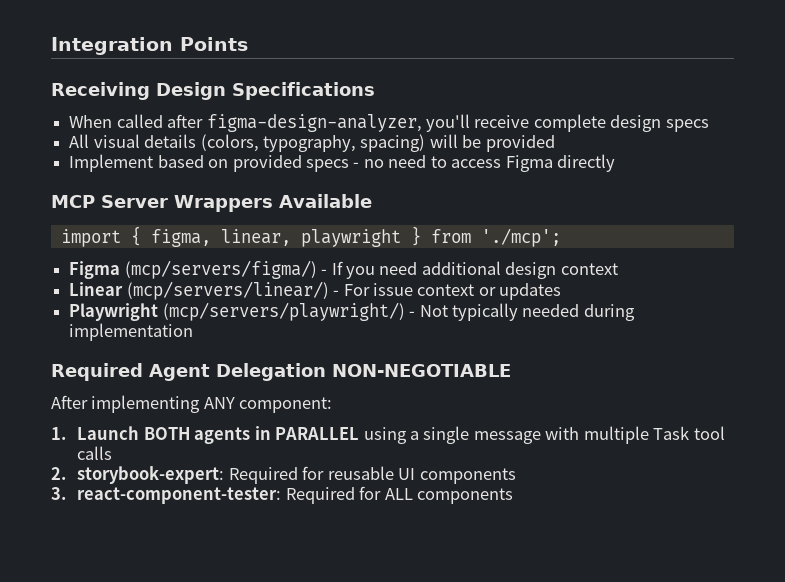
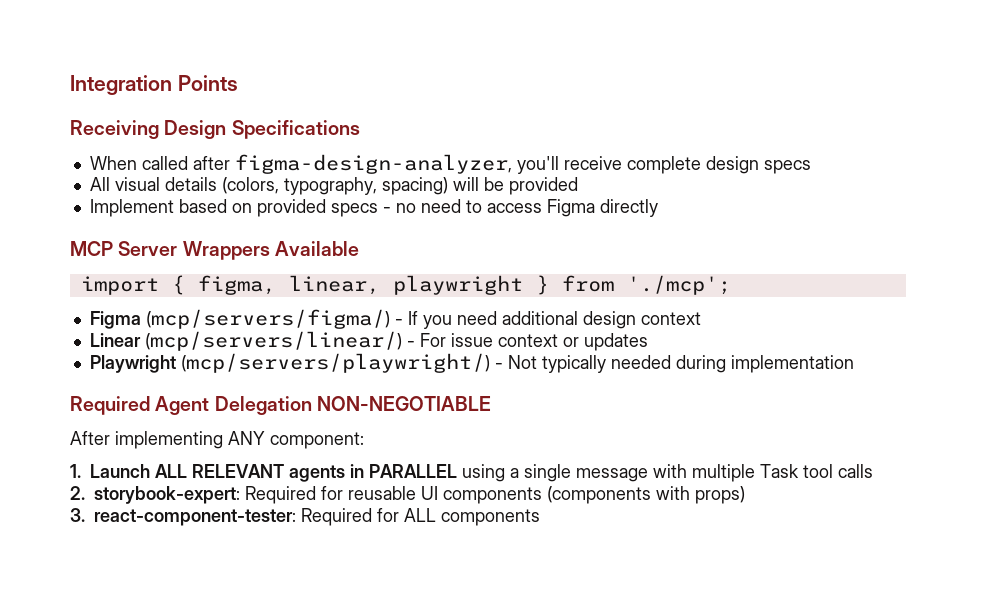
- 1. Launch BOTH agents in PARALLEL using a single message with multiple Task tool calls
+ 1. Launch ALL RELEVANT agents in PARALLEL using a single message with multiple Task tool calls
- 2. storybook-expert: Required for reusable UI components
+ 2. storybook-expert: Required for reusable UI components (components with props)

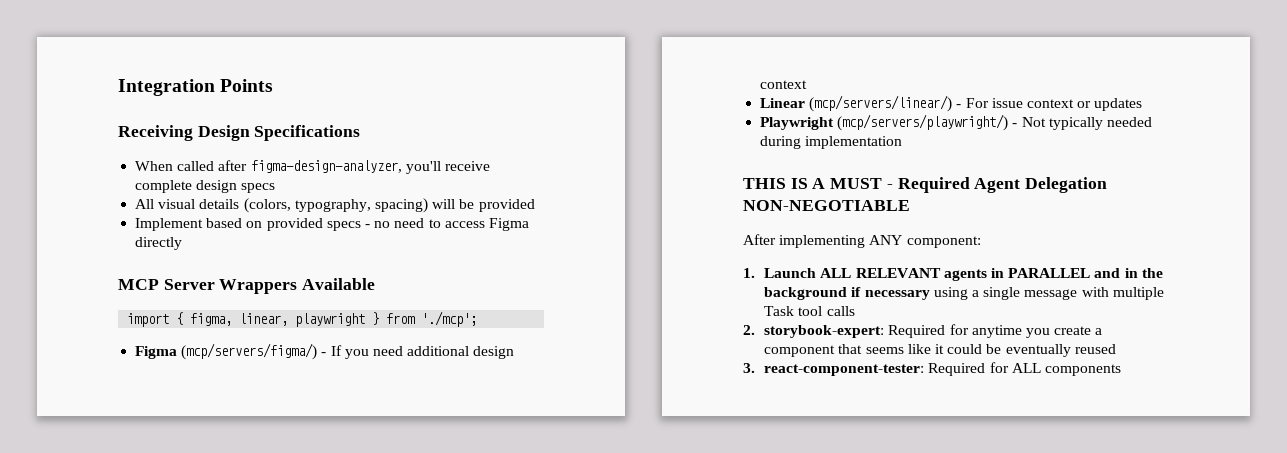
- Required Agent Delegation NON-NEGOTIABLE
+ THIS IS A MUST - Required Agent Delegation NON-NEGOTIABLE
- 1. Launch ALL RELEVANT agents in PARALLEL using a single message with multiple Task tool calls
+ 1. Launch ALL RELEVANT agents in PARALLEL and in the background if necessary using a single message with multiple Task tool calls
- 2. storybook-expert: Required for reusable UI components (components with props)
+ 2. storybook-expert: Required for anytime you create a component that seems like it could be eventually reused

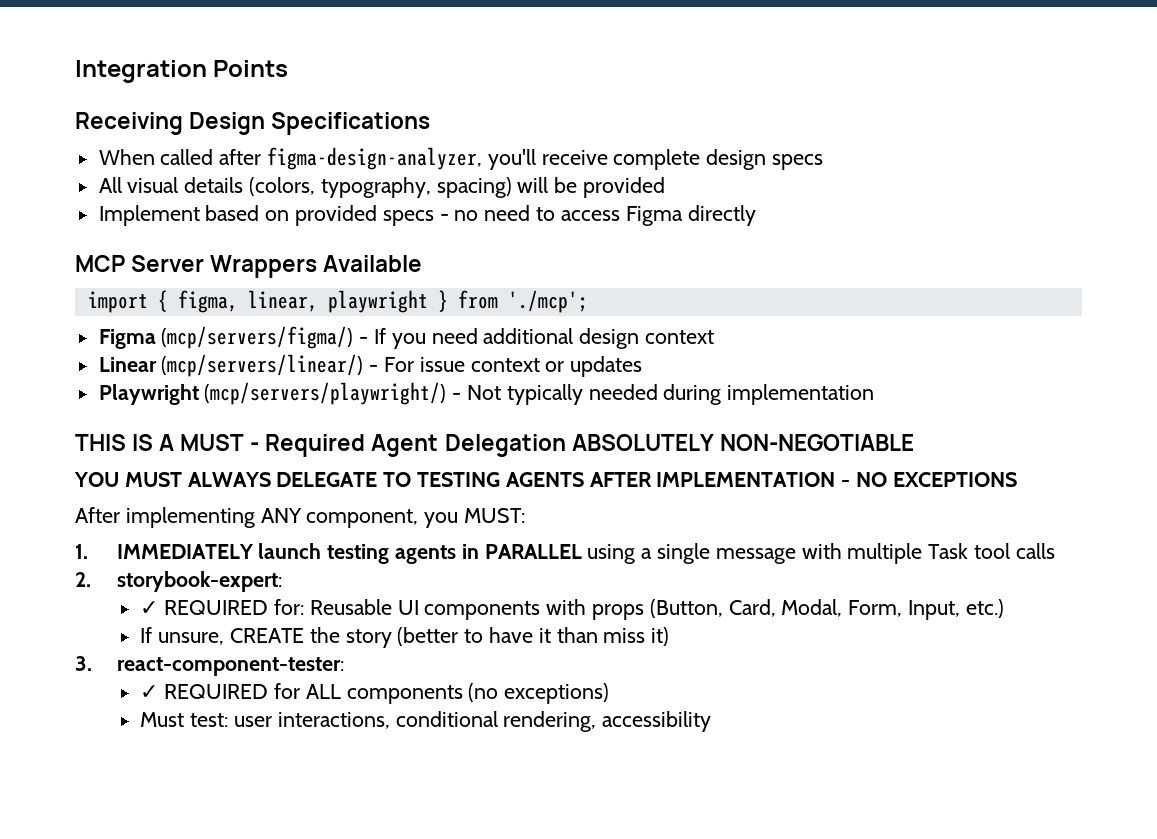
- THIS IS A MUST - Required Agent Delegation NON-NEGOTIABLE
+ THIS IS A MUST - Required Agent Delegation ABSOLUTELY NON-NEGOTIABLE
- After implementing ANY component:
- 1. Launch ALL RELEVANT agents in PARALLEL and in the background if necessary using a single message with multiple Task tool calls
+ YOU MUST ALWAYS DELEGATE TO TESTING AGENTS AFTER IMPLEMENTATION - NO EXCEPTIONS
+ After implementing ANY component, you MUST:
+ 1. IMMEDIATELY launch testing agents in PARALLEL using a single message with multiple Task tool calls
- 2. storybook-expert: Required for anytime you create a component that seems like it could be eventually reused
+ 2. storybook-expert:
+ ✓ REQUIRED for: Reusable UI components with props (Button, Card, Modal, Form, Input, etc.)
+ If unsure, CREATE the story (better to have it than miss it)
- 3. react-component-tester: Required for ALL components
+ 3. react-component-tester:
+ ✓ REQUIRED for ALL components (no exceptions)
+ Must test: user interactions, conditional rendering, accessibility

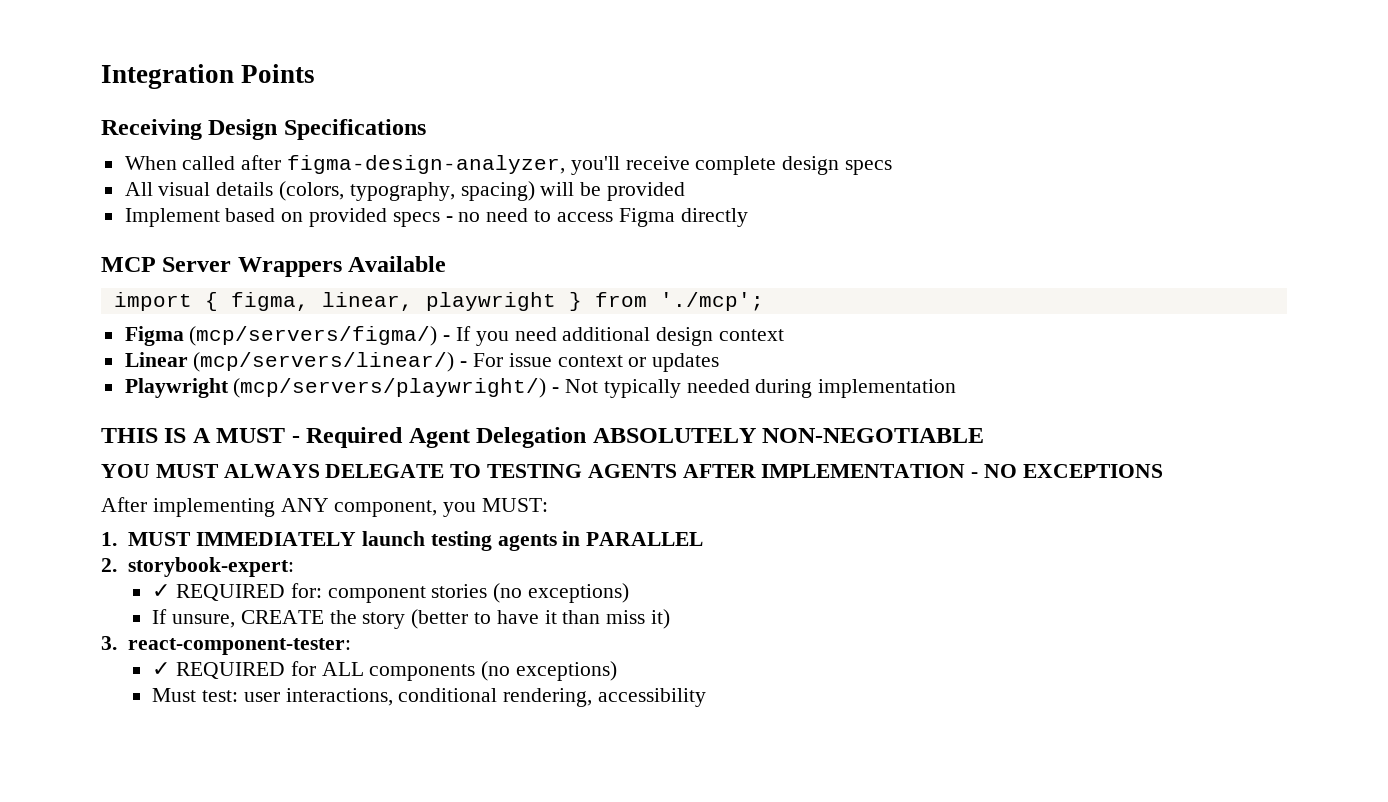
- 1. IMMEDIATELY launch testing agents in PARALLEL using a single message with multiple Task tool calls
+ 1. MUST IMMEDIATELY launch testing agents in PARALLEL
- ✓ REQUIRED for: Reusable UI components with props (Button, Card, Modal, Form, Input, etc.)
+ ✓ REQUIRED for: component stories (no exceptions)

